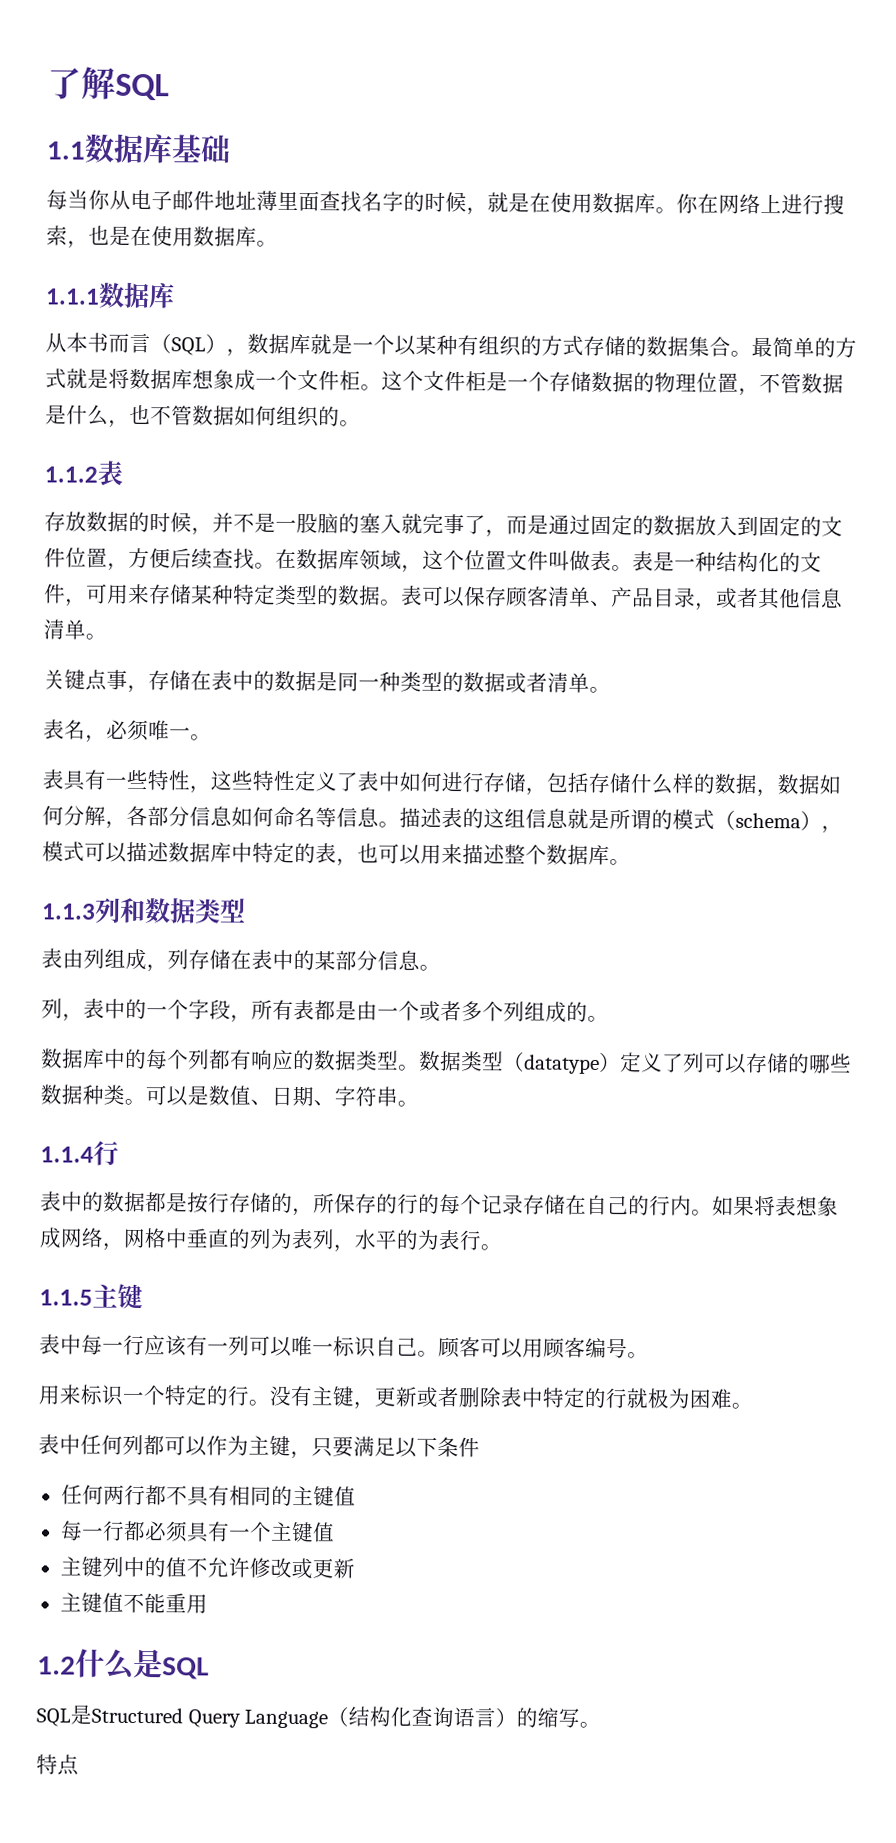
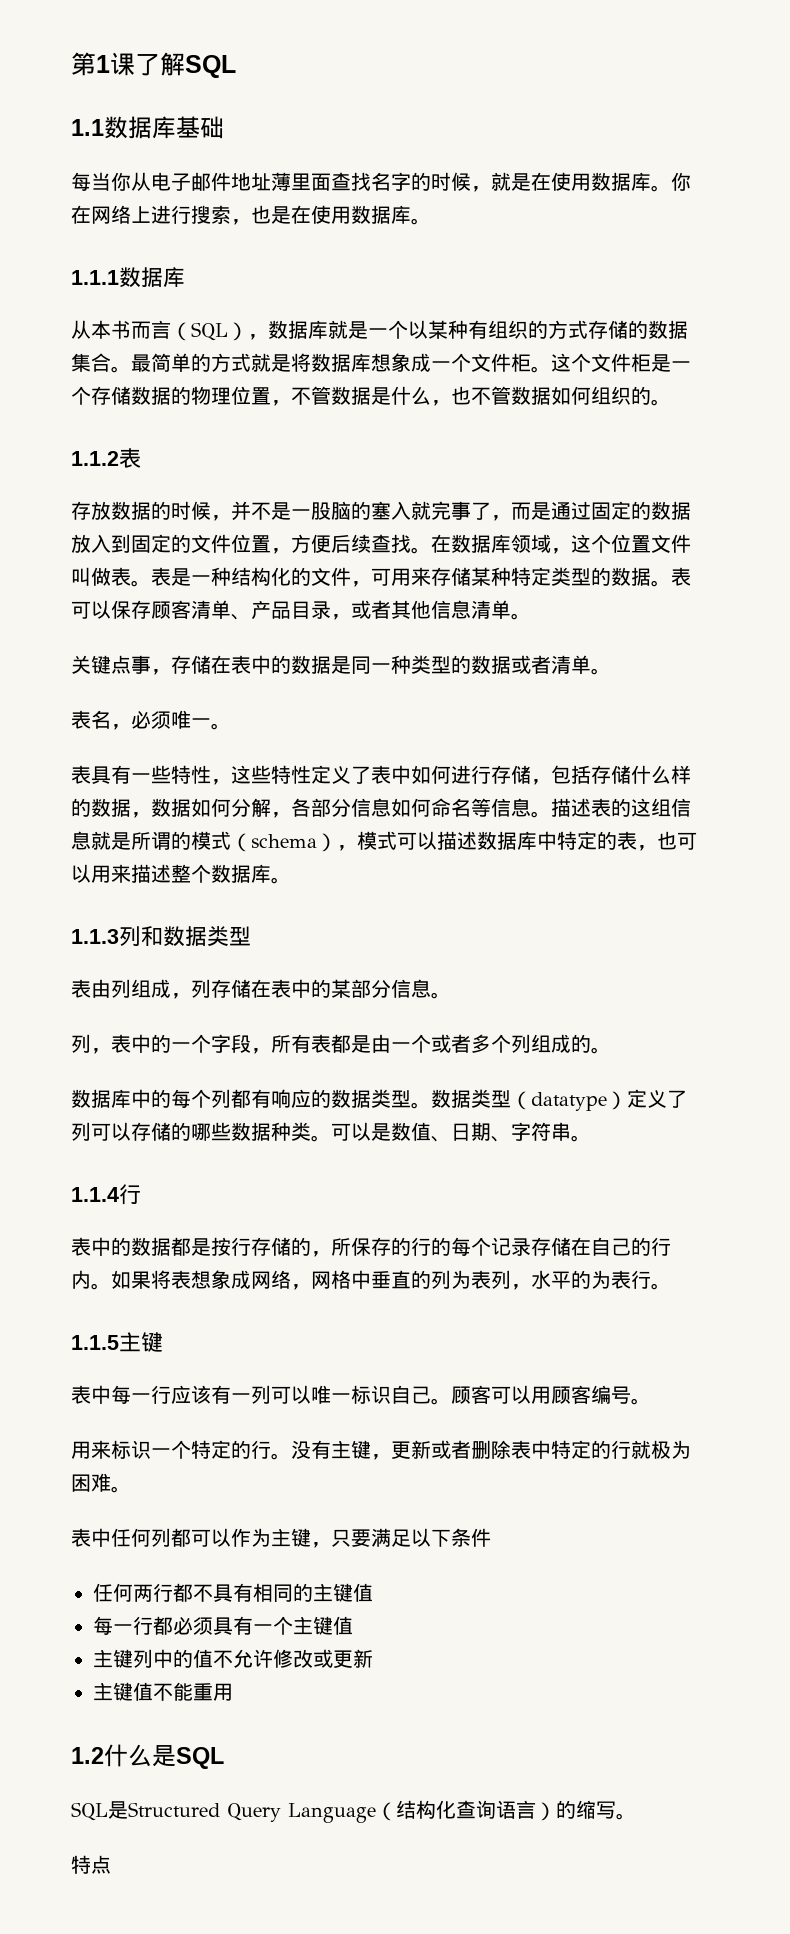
- 了解SQL
+ 第1课了解SQL

